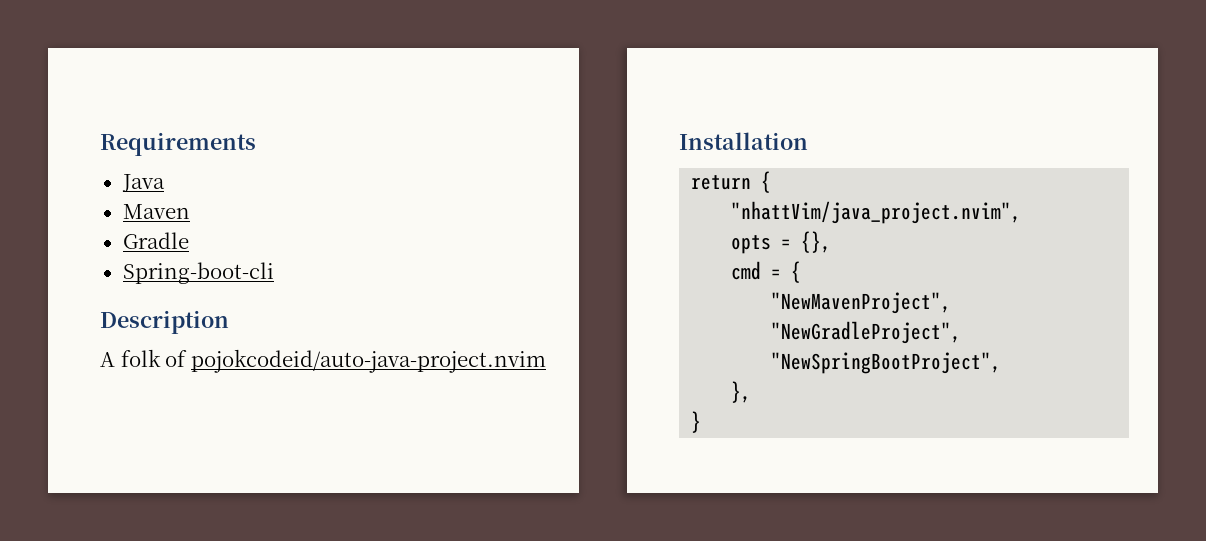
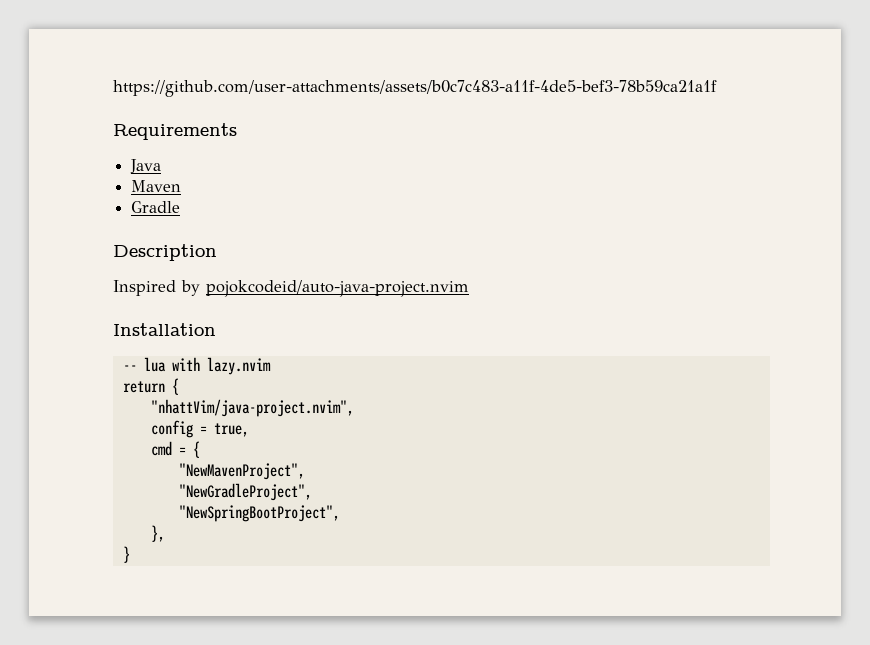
+ https://github.com/user-attachments/assets/b0c7c483-a11f-4de5-bef3-78b59ca21a1f
- Spring-boot-cli
- A folk of pojokcodeid/auto-java-project.nvim
+ Inspired by pojokcodeid/auto-java-project.nvim
+ -- lua with lazy.nvim
  return {
- "nhattVim/java_project.nvim",
- opts = {},
+ "nhattVim/java-project.nvim",
+ config = true,

